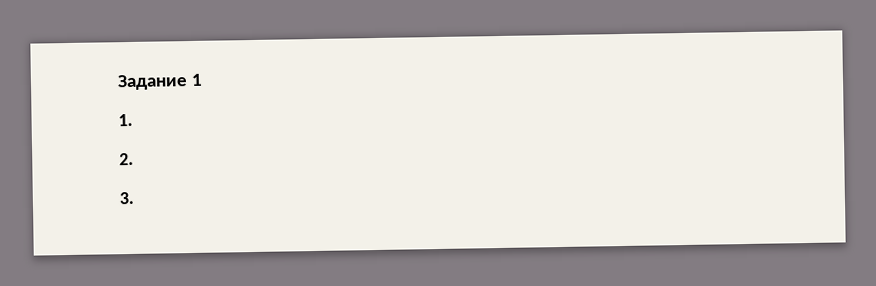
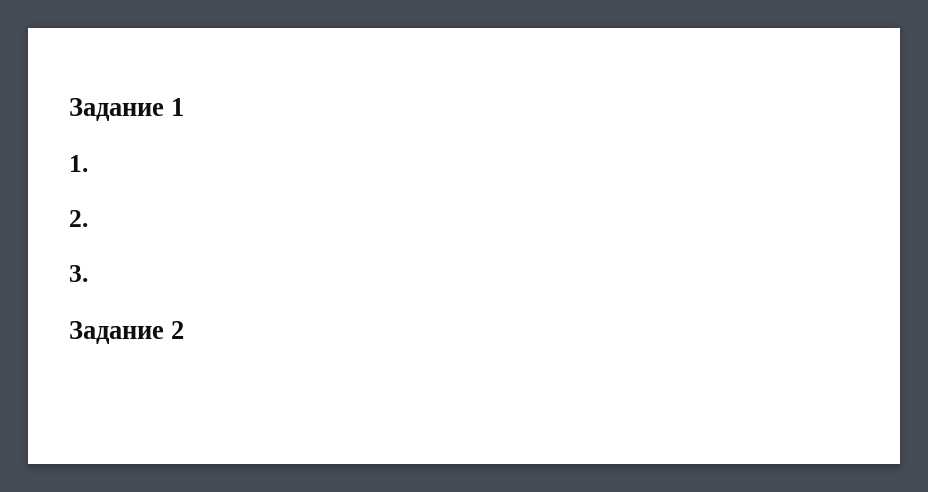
+ Задание 2

